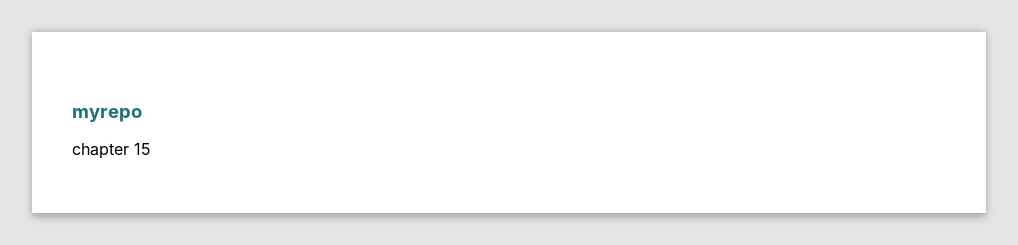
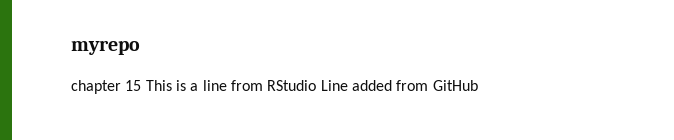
- chapter 15
+ chapter 15 This is a line from RStudio Line added from GitHub

